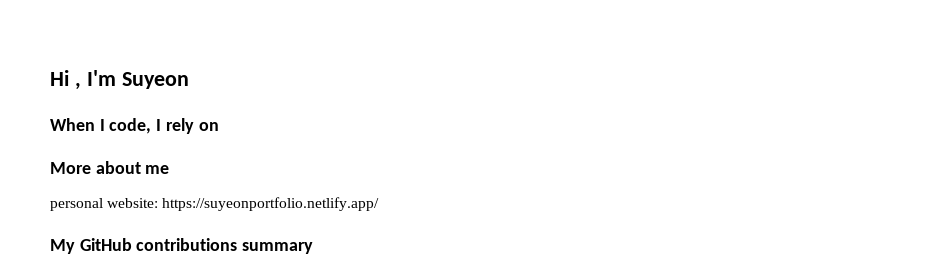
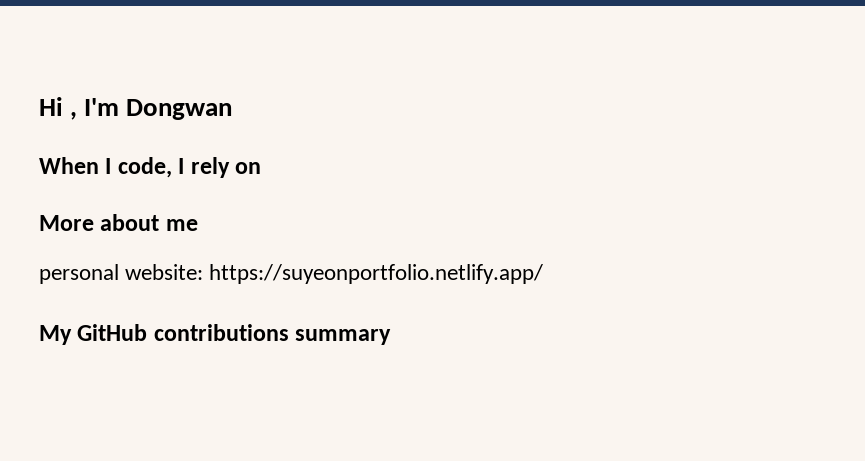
- Hi , I'm Suyeon
+ Hi , I'm Dongwan

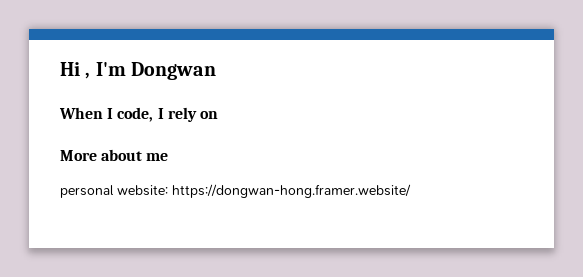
- personal website: https://suyeonportfolio.netlify.app/
- My GitHub contributions summary
+ personal website: https://dongwan-hong.framer.website/

